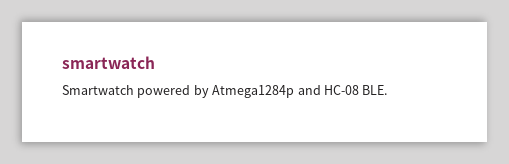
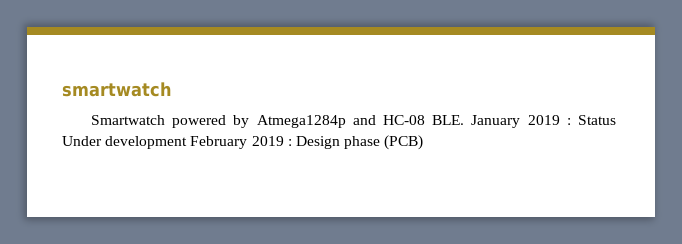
- Smartwatch powered by Atmega1284p and HC-08 BLE.
+ Smartwatch powered by Atmega1284p and HC-08 BLE. January 2019 : Status Under development February 2019 : Design phase (PCB)

